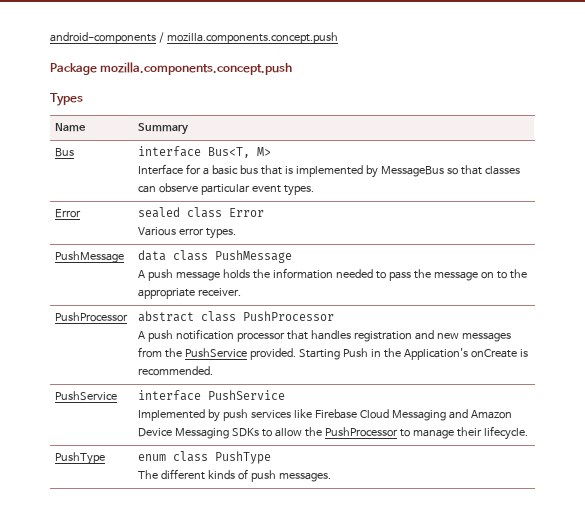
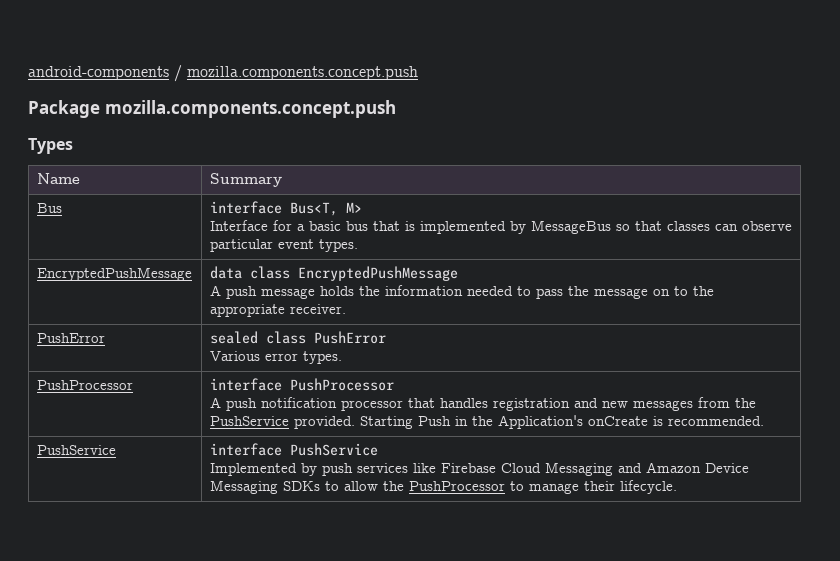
- Error | sealed class Error
- Various error types.
- PushMessage | data class PushMessage
+ EncryptedPushMessage | data class EncryptedPushMessage
+ PushError | sealed class PushError
+ Various error types.
- PushProcessor | abstract class PushProcessor
+ PushProcessor | interface PushProcessor
- PushType | enum class PushType
- The different kinds of push messages.

